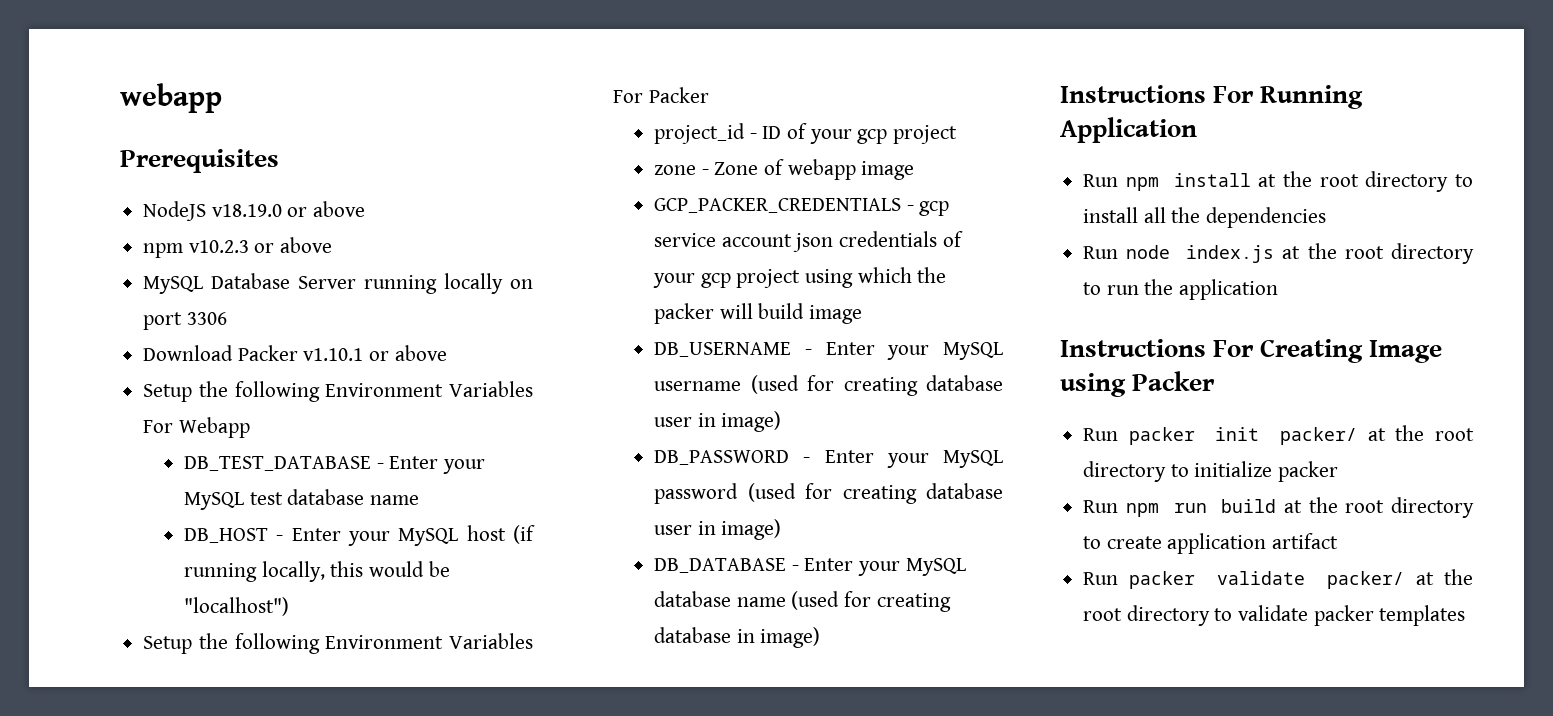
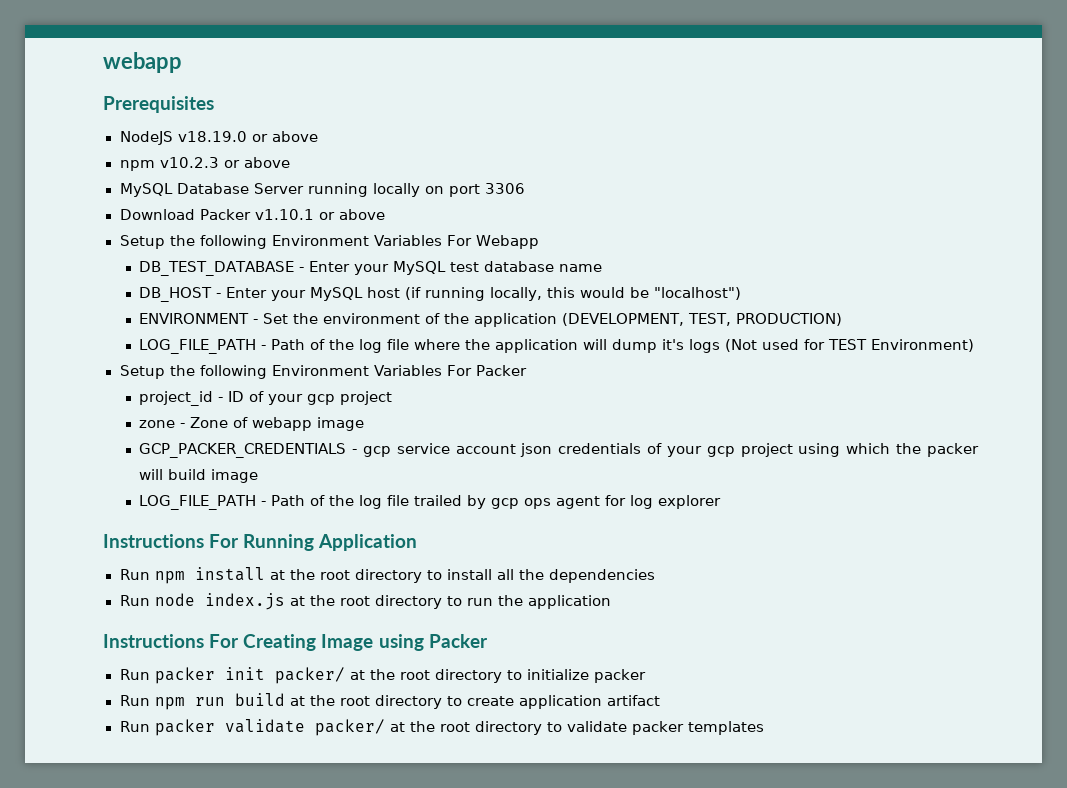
+ ENVIRONMENT - Set the environment of the application (DEVELOPMENT, TEST, PRODUCTION)
+ LOG_FILE_PATH - Path of the log file where the application will dump it's logs (Not used for TEST Environment)
- DB_USERNAME - Enter your MySQL username (used for creating database user in image)
- DB_PASSWORD - Enter your MySQL password (used for creating database user in image)
- DB_DATABASE - Enter your MySQL database name (used for creating database in image)
+ LOG_FILE_PATH - Path of the log file trailed by gcp ops agent for log explorer

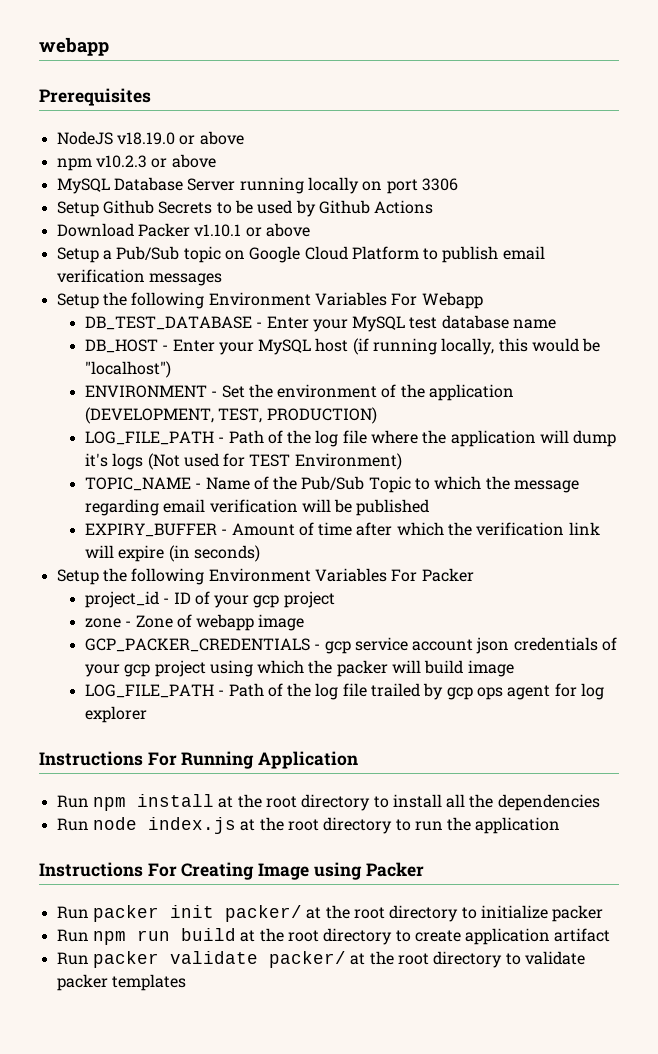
+ Setup Github Secrets to be used by Github Actions
+ Setup a Pub/Sub topic on Google Cloud Platform to publish email verification messages
+ TOPIC_NAME - Name of the Pub/Sub Topic to which the message regarding email verification will be published
+ EXPIRY_BUFFER - Amount of time after which the verification link will expire (in seconds)

